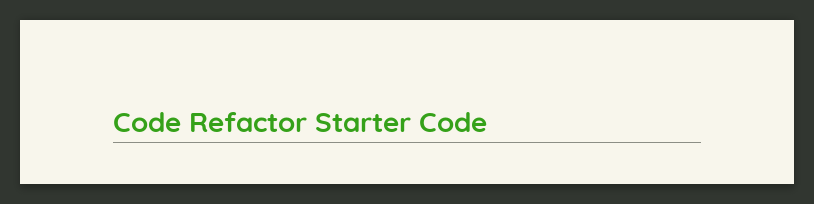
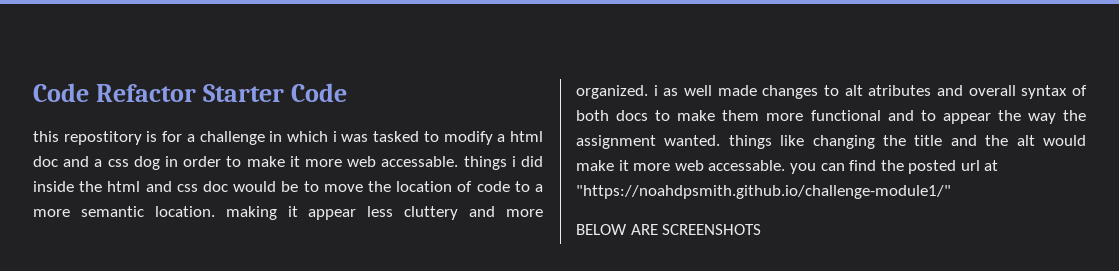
+ this repostitory is for a challenge in which i was tasked to modify a html doc and a css dog in order to make it more web accessable. things i did inside the html and css doc would be to move the location of code to a more semantic location. making it appear less cluttery and more organized. i as well made changes to alt atributes and overall syntax of both docs to make them more functional and to appear the way the assignment wanted. things like changing the title and the alt would make it more web accessable. you can find the posted url at "https://noahdpsmith.github.io/challenge-module1/"
+ BELOW ARE SCREENSHOTS

